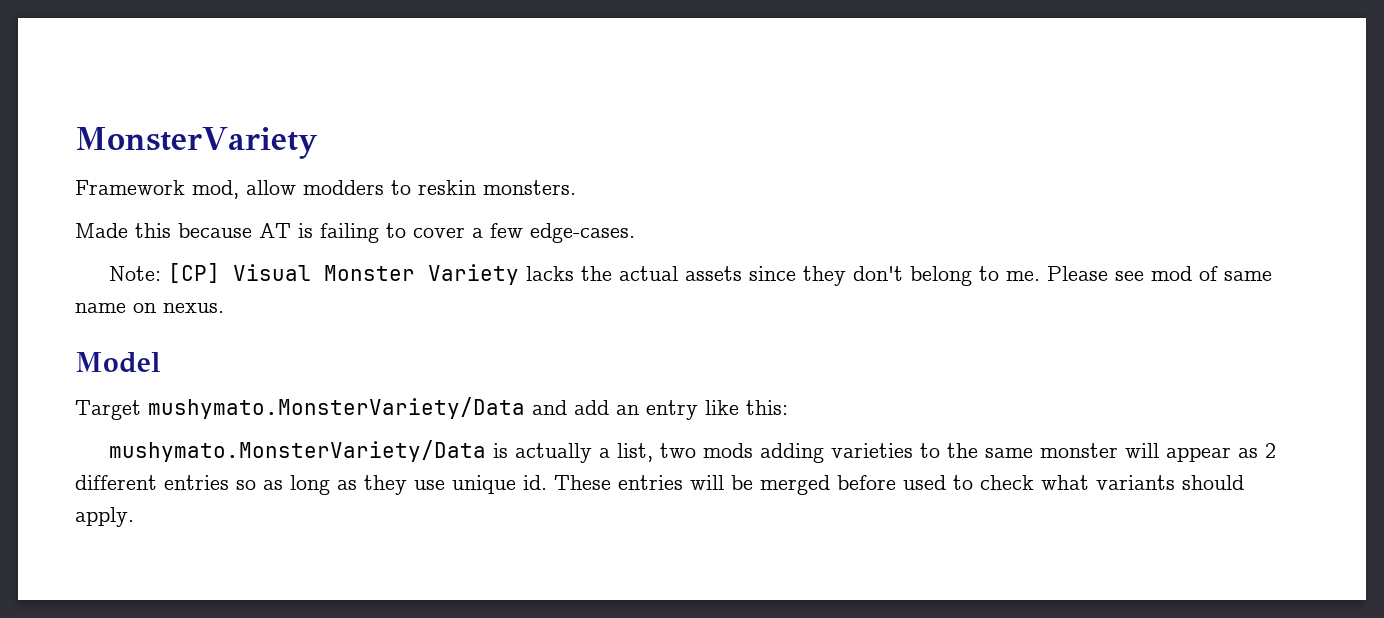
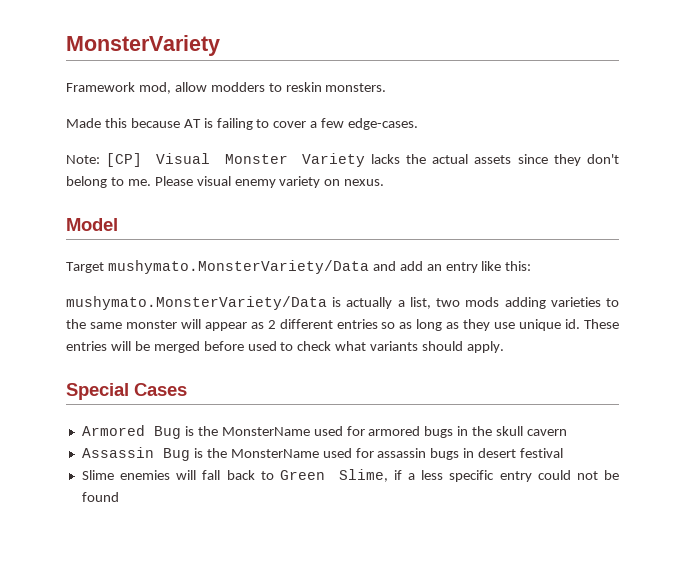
- Please see mod of same name on nexus.
+ Please visual enemy variety on nexus.
+ Special Cases
+ Armored Bug is the MonsterName used for armored bugs in the skull cavern
+ Assassin Bug is the MonsterName used for assassin bugs in desert festival
+ Slime enemies will fall back to Green Slime, if a less specific entry could not be found

